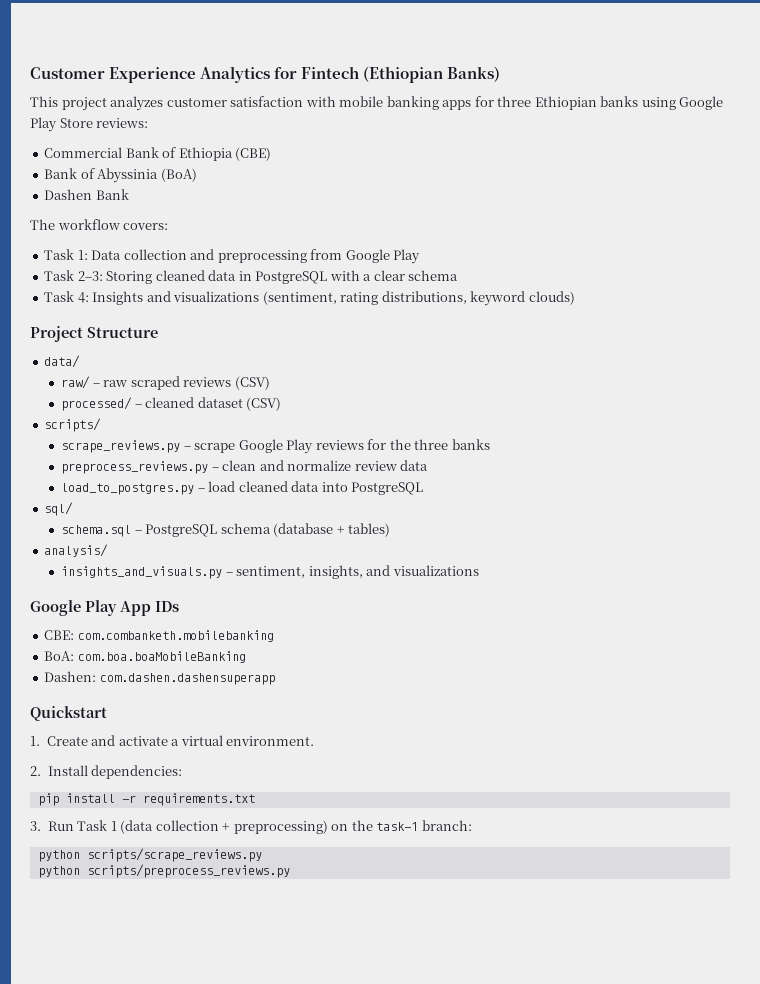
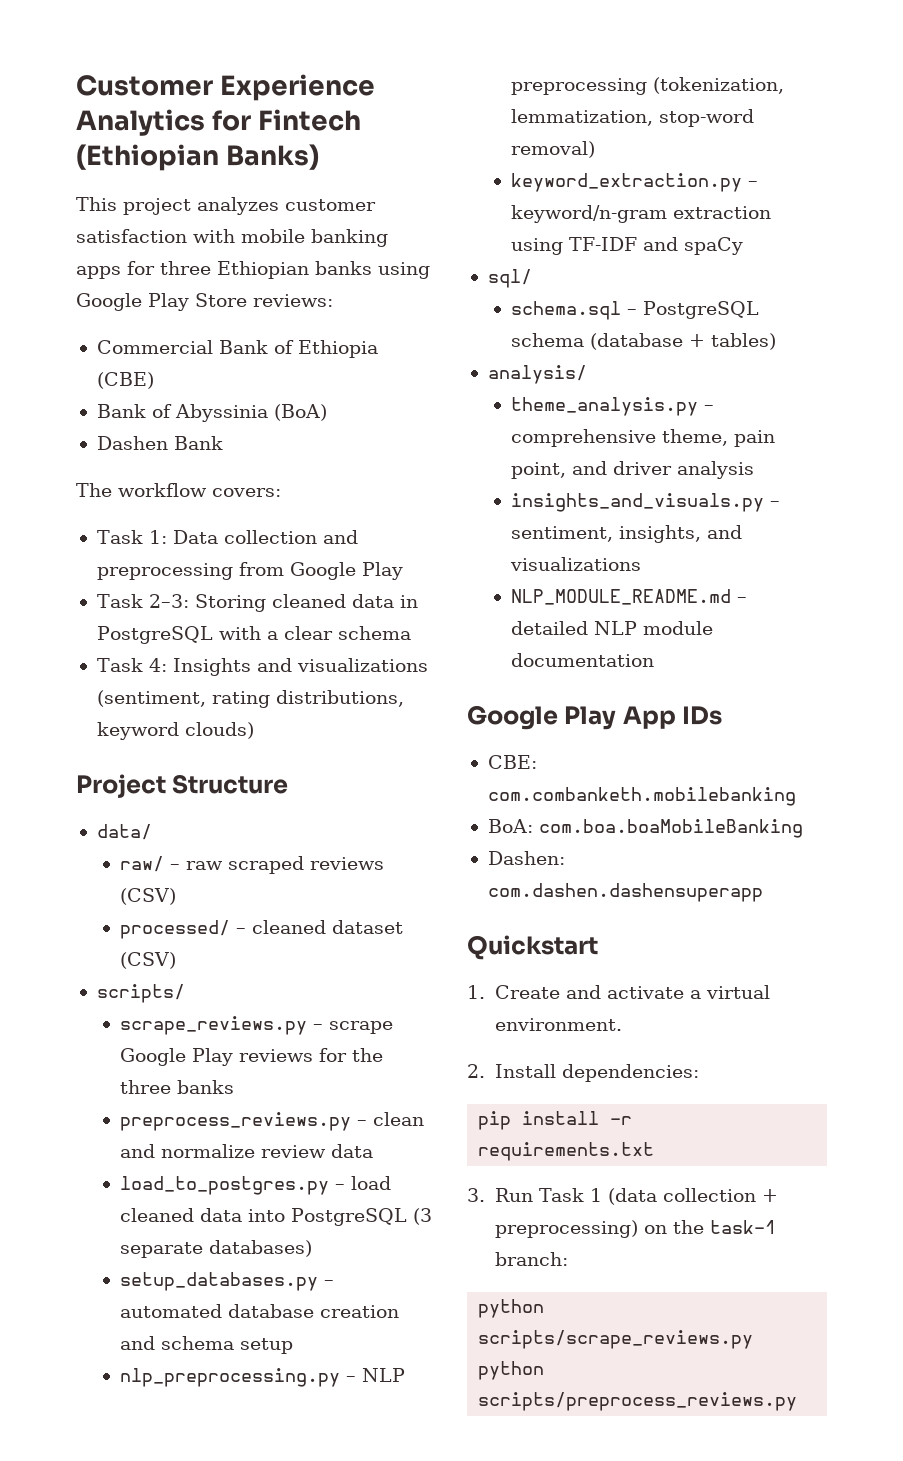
- load_to_postgres.py – load cleaned data into PostgreSQL
+ load_to_postgres.py – load cleaned data into PostgreSQL (3 separate databases)
+ setup_databases.py – automated database creation and schema setup
+ nlp_preprocessing.py – NLP preprocessing (tokenization, lemmatization, stop-word removal)
+ keyword_extraction.py – keyword/n-gram extraction using TF-IDF and spaCy
+ theme_analysis.py – comprehensive theme, pain point, and driver analysis
+ NLP_MODULE_README.md – detailed NLP module documentation

